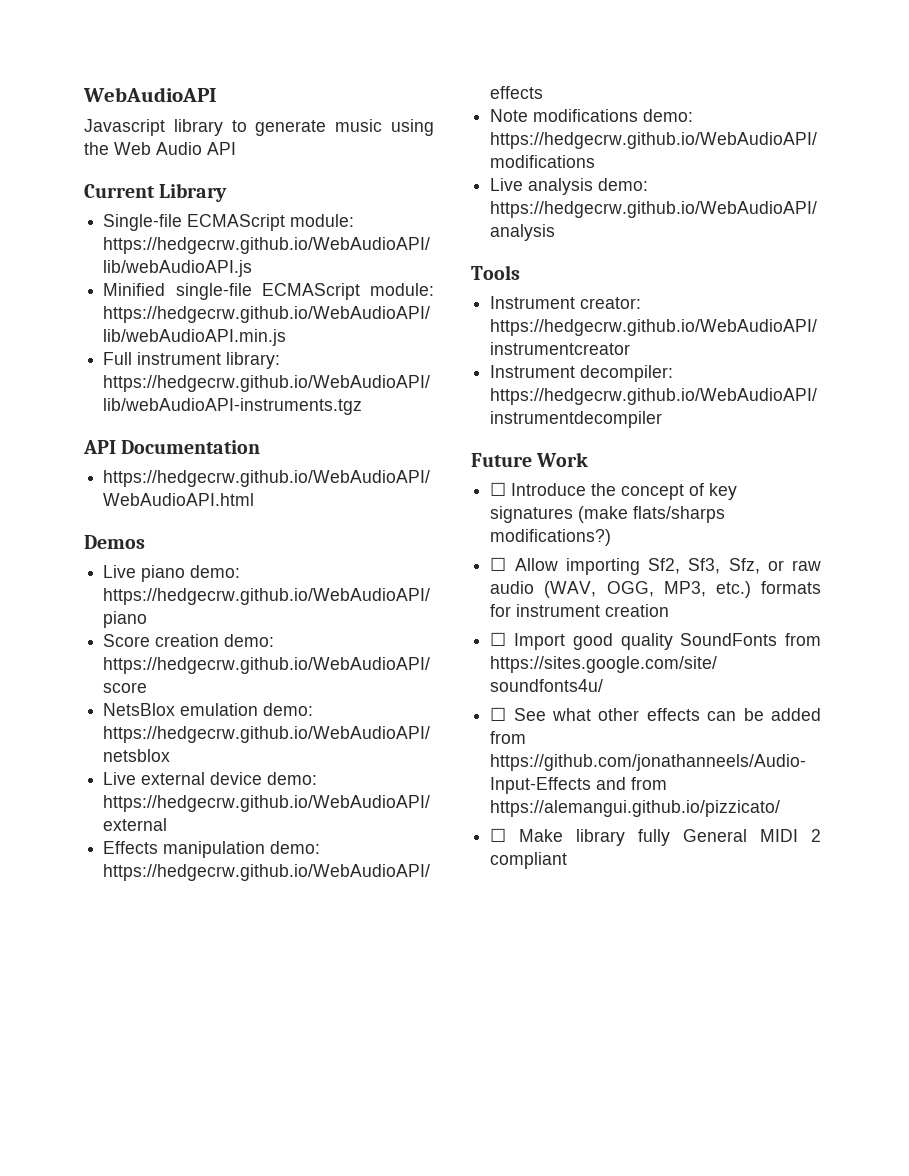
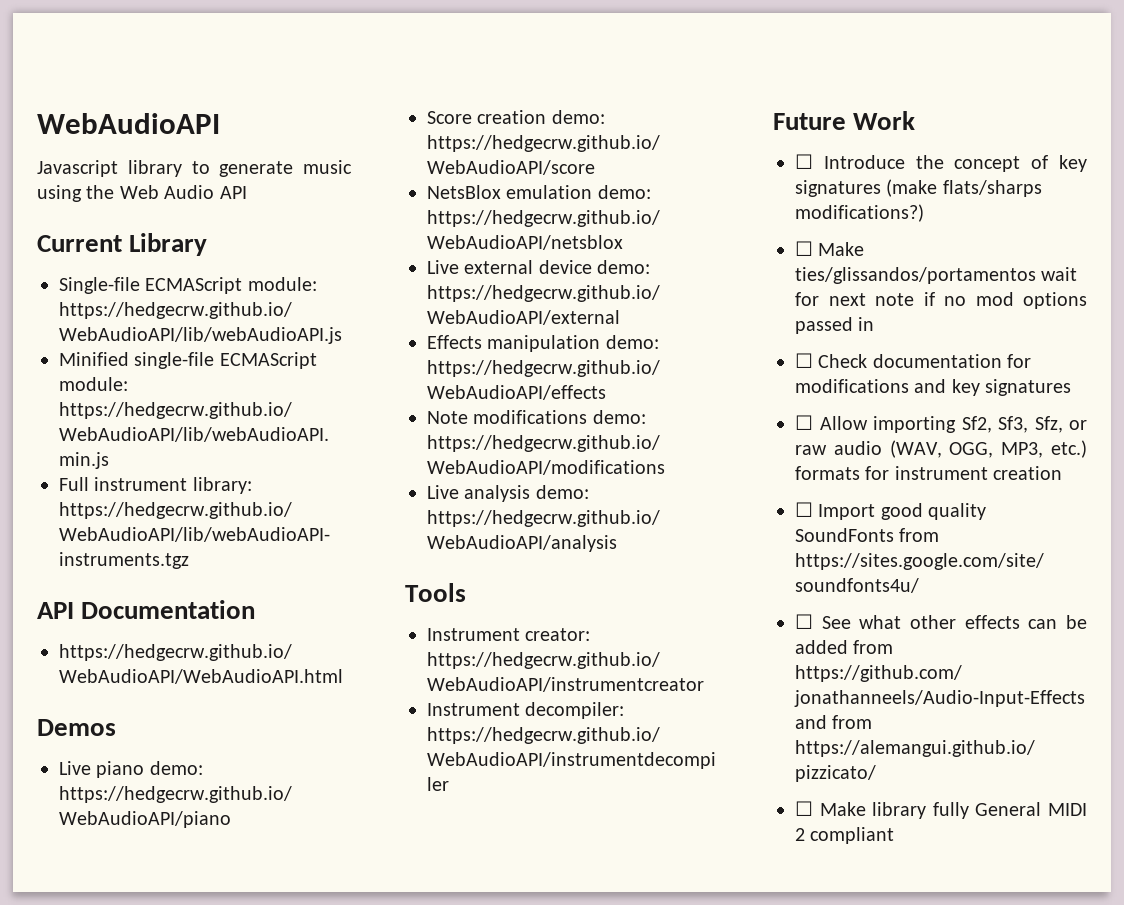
+ ☐ Make ties/glissandos/portamentos wait for next note if no mod options passed in
+ ☐ Check documentation for modifications and key signatures

